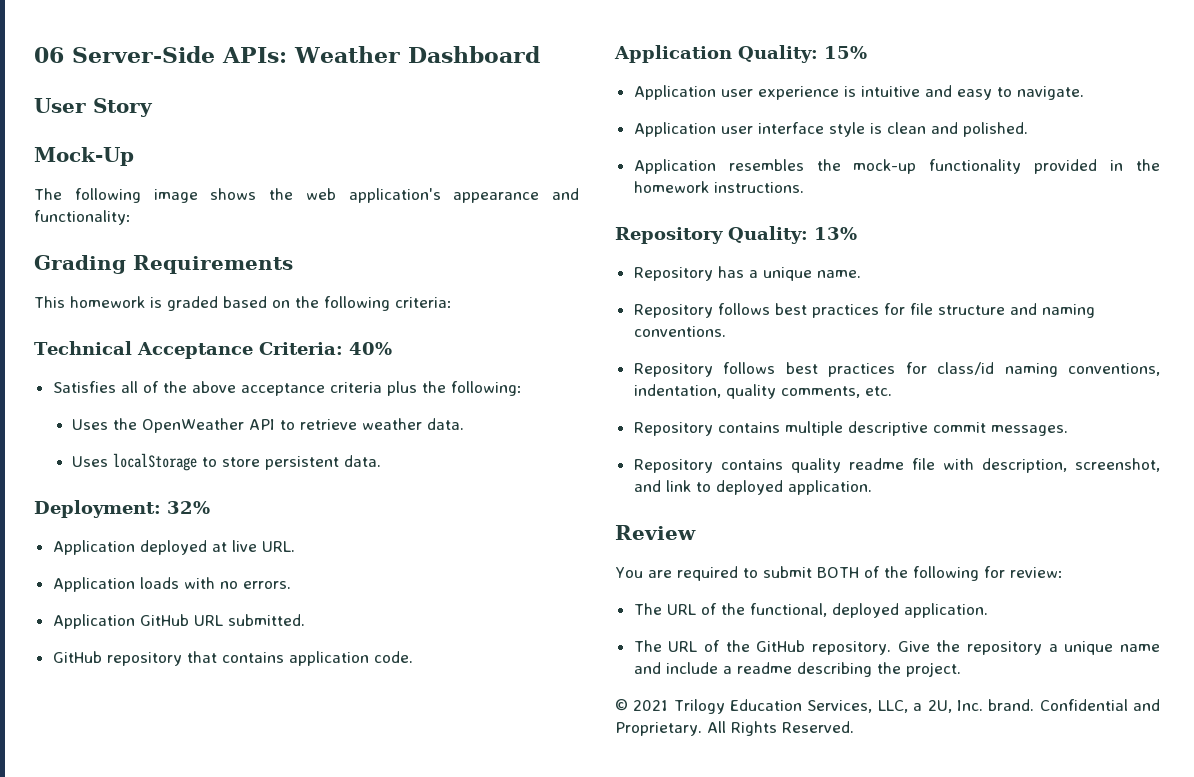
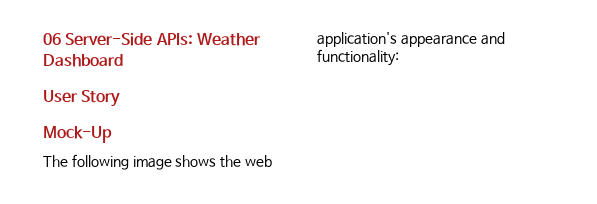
- Grading Requirements
- This homework is graded based on the following criteria:
- Technical Acceptance Criteria: 40%
- Satisfies all of the above acceptance criteria plus the following:
- Uses the OpenWeather API to retrieve weather data.
- Uses localStorage to store persistent data.
- Deployment: 32%
- Application deployed at live URL.
- Application loads with no errors.
- Application GitHub URL submitted.
- GitHub repository that contains application code.
- Application Quality: 15%
- Application user experience is intuitive and easy to navigate.
- Application user interface style is clean and polished.
- Application resembles the mock-up functionality provided in the homework instructions.
- Repository Quality: 13%
- Repository has a unique name.
- Repository follows best practices for file structure and naming conventions.
- Repository follows best practices for class/id naming conventions, indentation, quality comments, etc.
- Repository contains multiple descriptive commit messages.
- Repository contains quality readme file with description, screenshot, and link to deployed application.
- Review
- You are required to submit BOTH of the following for review:
- The URL of the functional, deployed application.
- The URL of the GitHub repository. Give the repository a unique name and include a readme describing the project.
- © 2021 Trilogy Education Services, LLC, a 2U, Inc. brand. Confidential and Proprietary. All Rights Reserved.

